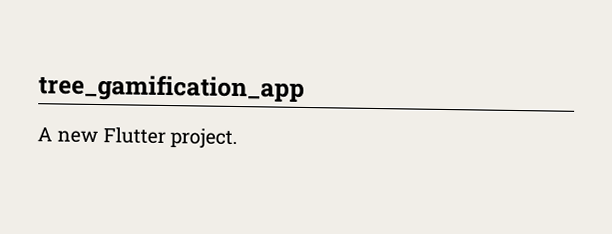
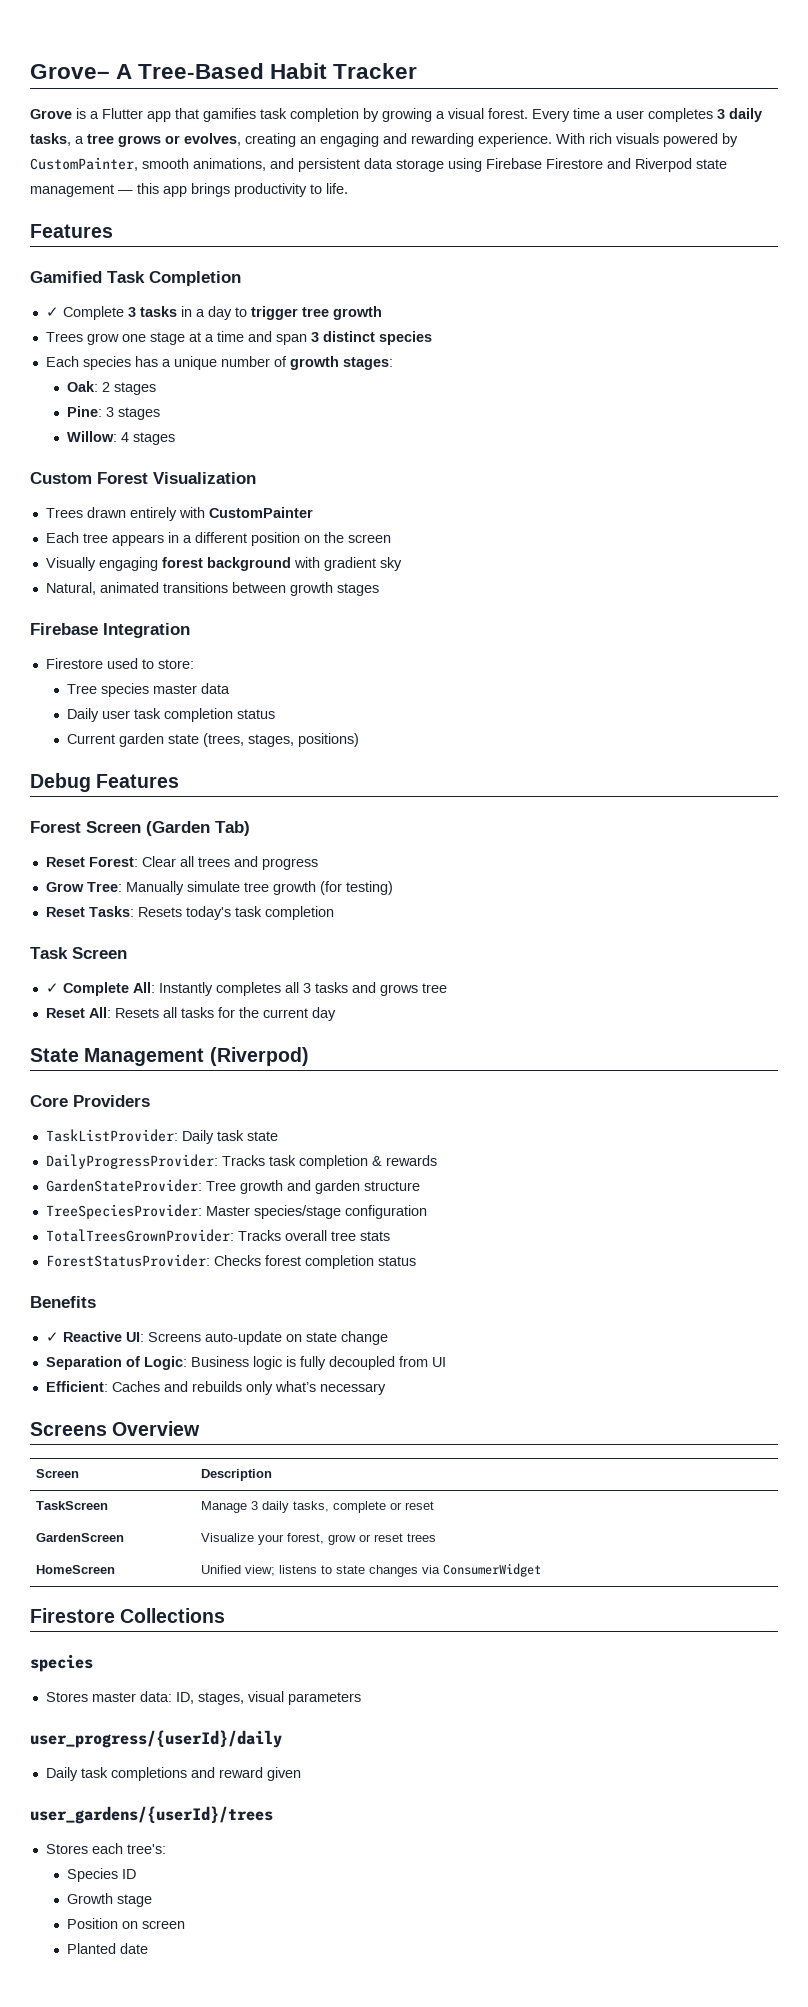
- tree_gamification_app
- A new Flutter project.
+ Grove– A Tree-Based Habit Tracker
+ Grove is a Flutter app that gamifies task completion by growing a visual forest. Every time a user completes 3 daily tasks, a tree grows or evolves, creating an engaging and rewarding experience. With rich visuals powered by CustomPainter, smooth animations, and persistent data storage using Firebase Firestore and Riverpod state management — this app brings productivity to life.
+ Features
+ Gamified Task Completion
+ ✓ Complete 3 tasks in a day to trigger tree growth
+ Trees grow one stage at a time and span 3 distinct species
+ Each species has a unique number of growth stages:
+ Oak: 2 stages
+ Pine: 3 stages
+ Willow: 4 stages
+ Custom Forest Visualization
+ Trees drawn entirely with CustomPainter
+ Each tree appears in a different position on the screen
+ Visually engaging forest background with gradient sky
+ Natural, animated transitions between growth stages
+ Firebase Integration
+ Firestore used to store:
+ Tree species master data
+ Daily user task completion status
+ Current garden state (trees, stages, positions)
+ Debug Features
+ Forest Screen (Garden Tab)
+ Reset Forest: Clear all trees and progress
+ Grow Tree: Manually simulate tree growth (for testing)
+ Reset Tasks: Resets today's task completion
+ Task Screen
+ ✓ Complete All: Instantly completes all 3 tasks and grows tree
+ Reset All: Resets all tasks for the current day
+ State Management (Riverpod)
+ Core Providers
+ TaskListProvider: Daily task state
+ DailyProgressProvider: Tracks task completion & rewards
+ GardenStateProvider: Tree growth and garden structure
+ TreeSpeciesProvider: Master species/stage configuration
+ TotalTreesGrownProvider: Tracks overall tree stats
+ ForestStatusProvider: Checks forest completion status
+ Benefits
+ ✓ Reactive UI: Screens auto-update on state change
+ Separation of Logic: Business logic is fully decoupled from UI
+ Efficient: Caches and rebuilds only what’s necessary
+ Screens Overview
+ Screen | Description
+ TaskScreen | Manage 3 daily tasks, complete or reset
+ GardenScreen | Visualize your forest, grow or reset trees
+ HomeScreen | Unified view; listens to state changes via ConsumerWidget
+ Firestore Collections
+ species
+ Stores master data: ID, stages, visual parameters
+ user_progress/{userId}/daily
+ Daily task completions and reward given
+ user_gardens/{userId}/trees
+ Stores each tree's:
+ Species ID
+ Growth stage
+ Position on screen
+ Planted date

